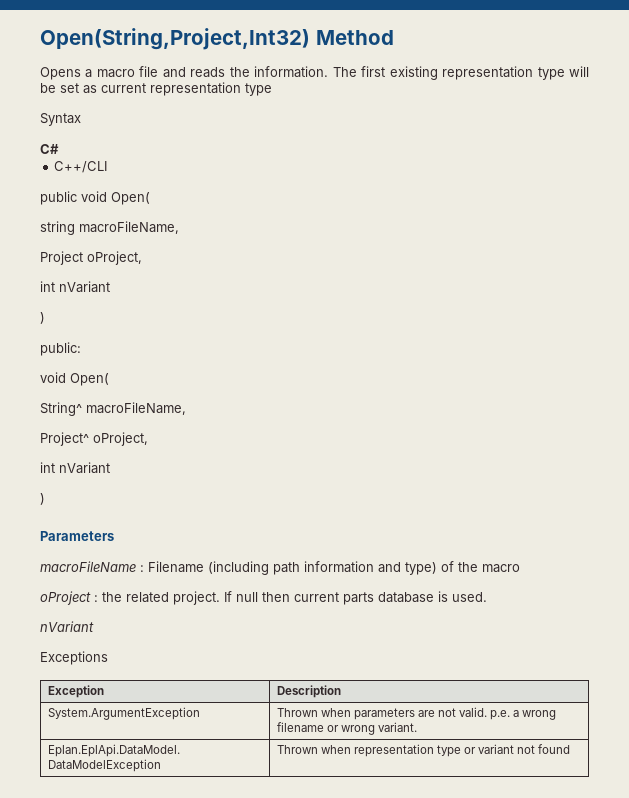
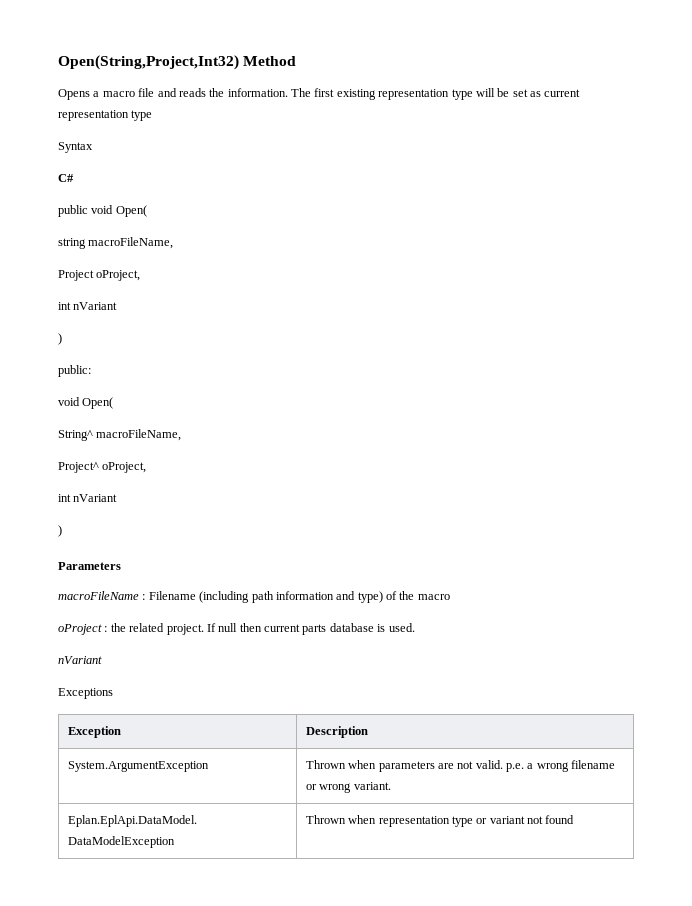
- C++/CLI

